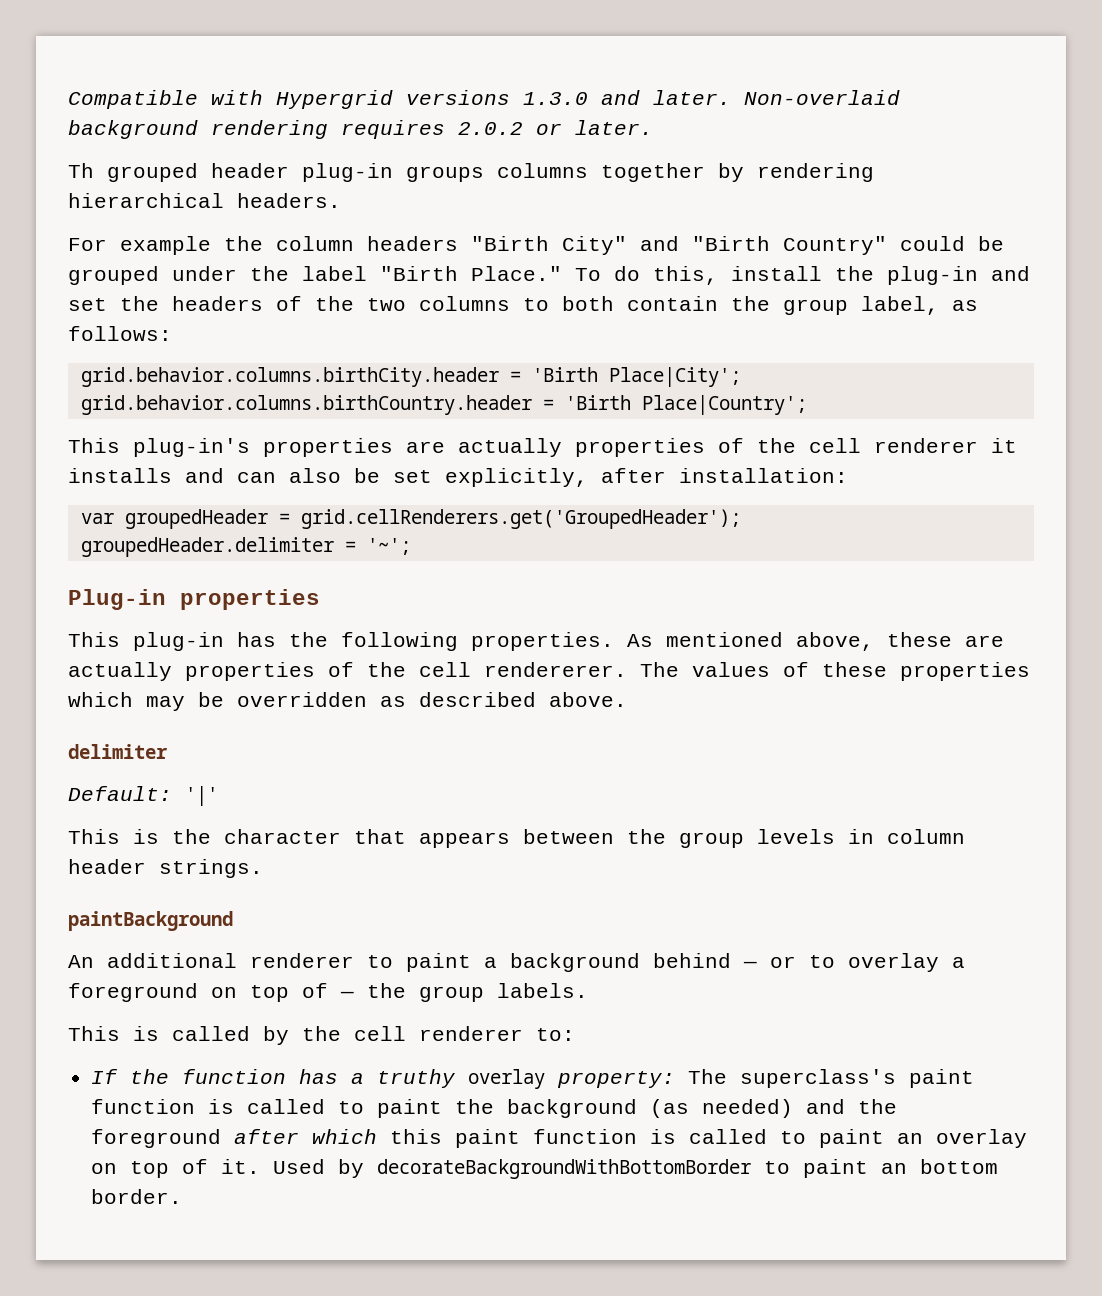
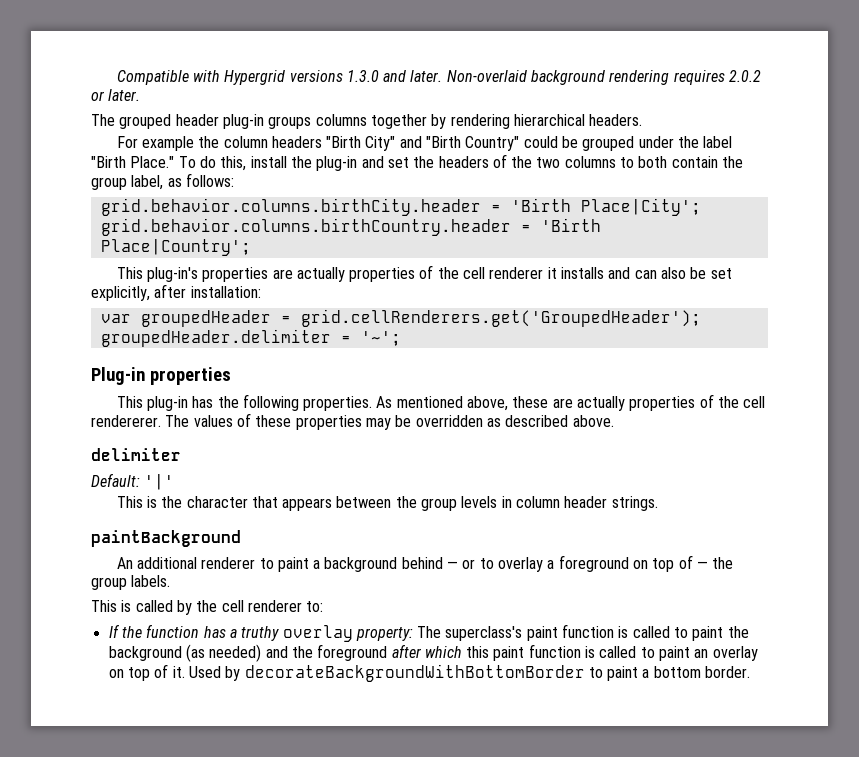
- Th grouped header plug-in groups columns together by rendering hierarchical headers.
+ The grouped header plug-in groups columns together by rendering hierarchical headers.
- The values of these properties which may be overridden as described above.
+ The values of these properties may be overridden as described above.
- Used by decorateBackgroundWithBottomBorder to paint an bottom border.
+ Used by decorateBackgroundWithBottomBorder to paint a bottom border.

